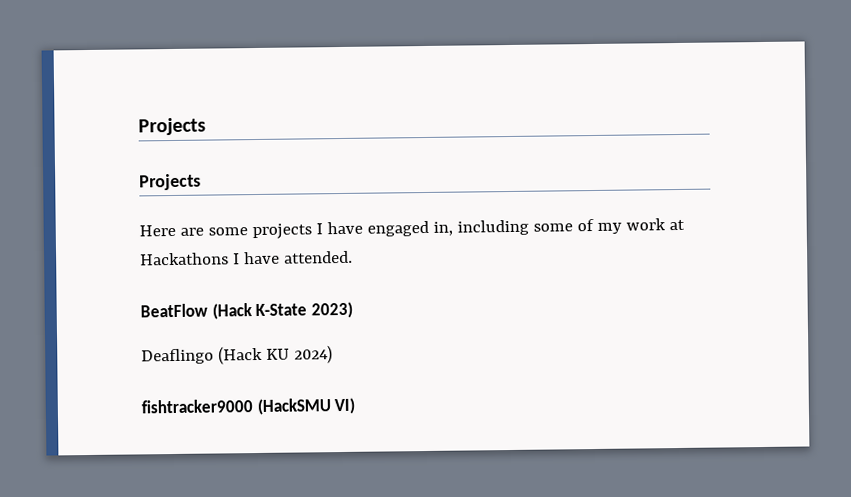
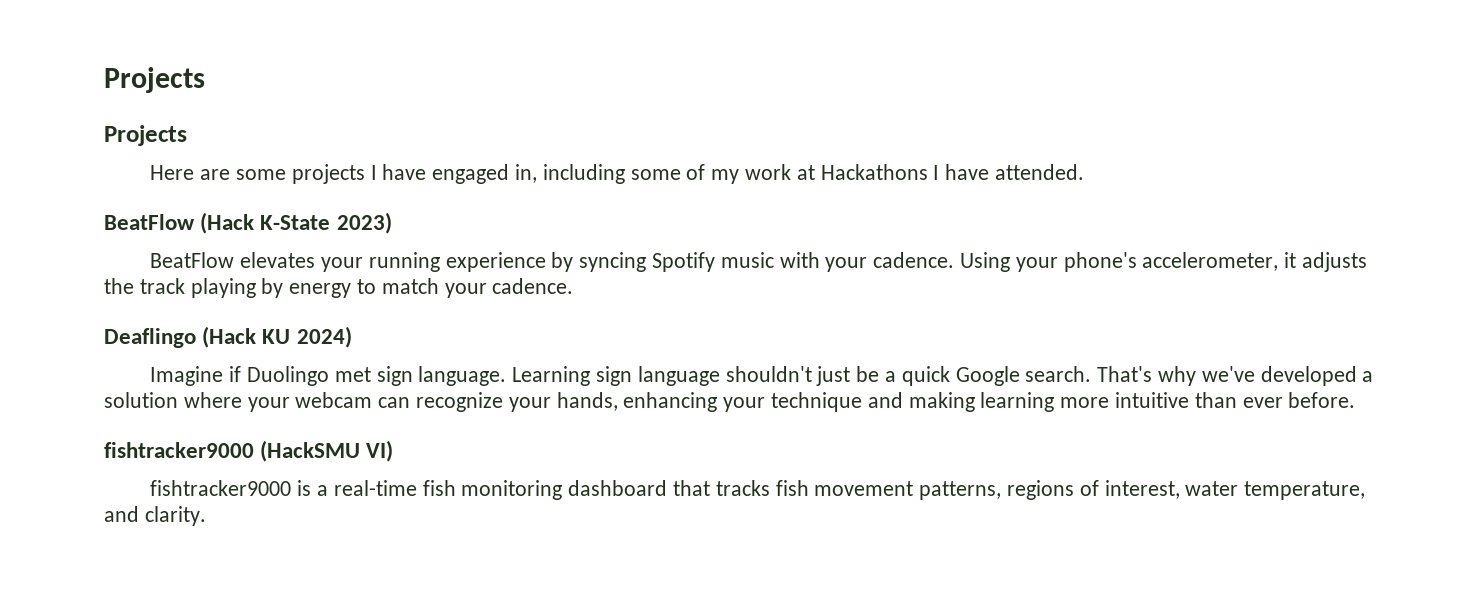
+ BeatFlow elevates your running experience by syncing Spotify music with your cadence. Using your phone's accelerometer, it adjusts the track playing by energy to match your cadence.
  Deaflingo (Hack KU 2024)
+ Imagine if Duolingo met sign language. Learning sign language shouldn't just be a quick Google search. That's why we've developed a solution where your webcam can recognize your hands, enhancing your technique and making learning more intuitive than ever before.
  fishtracker9000 (HackSMU VI)
+ fishtracker9000 is a real-time fish monitoring dashboard that tracks fish movement patterns, regions of interest, water temperature, and clarity.

